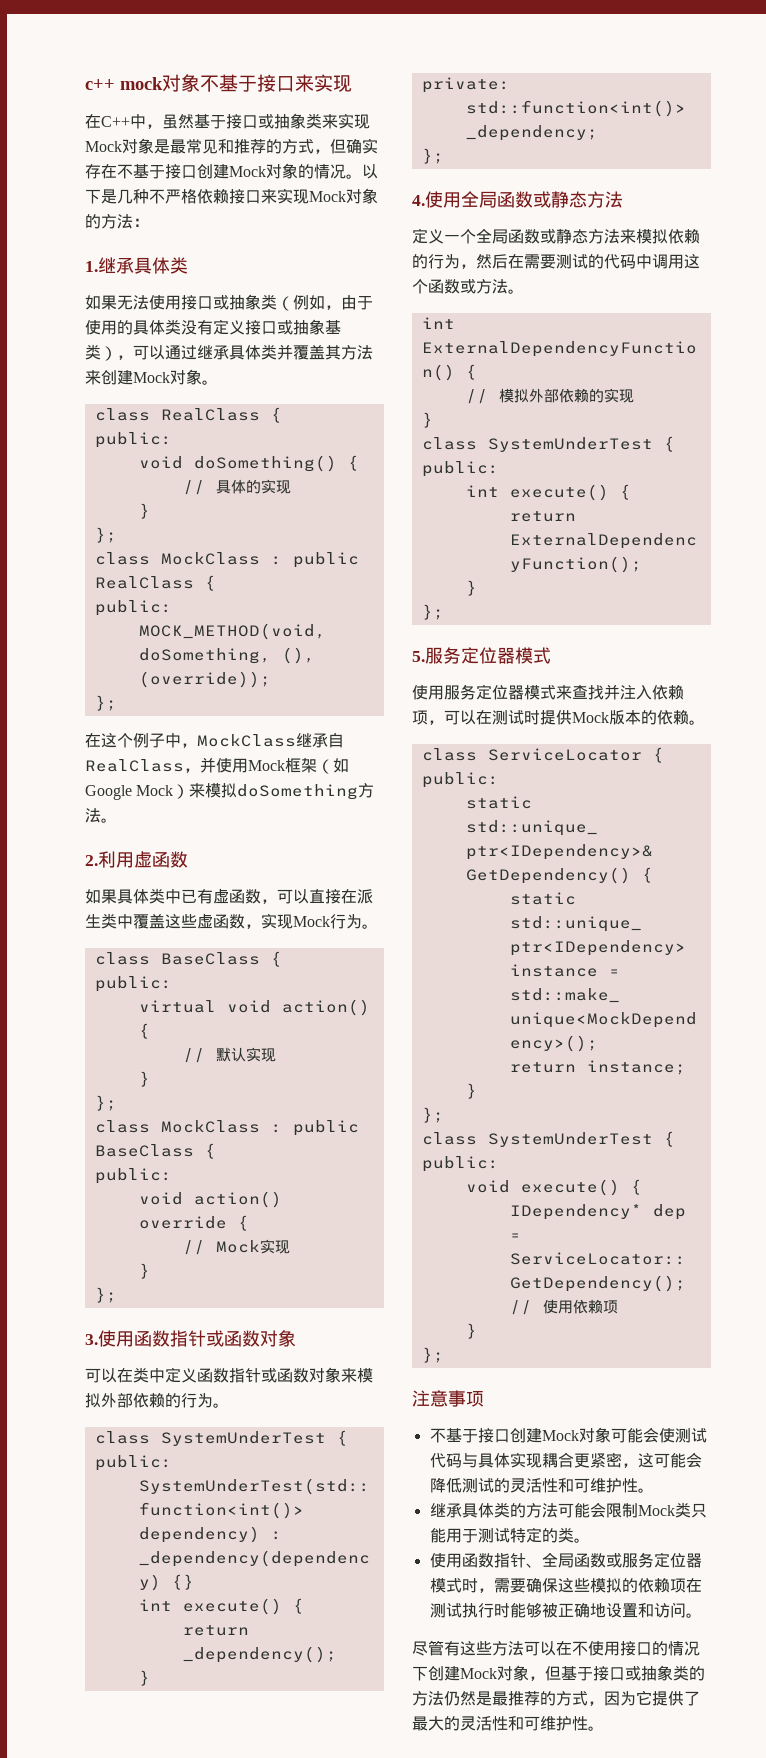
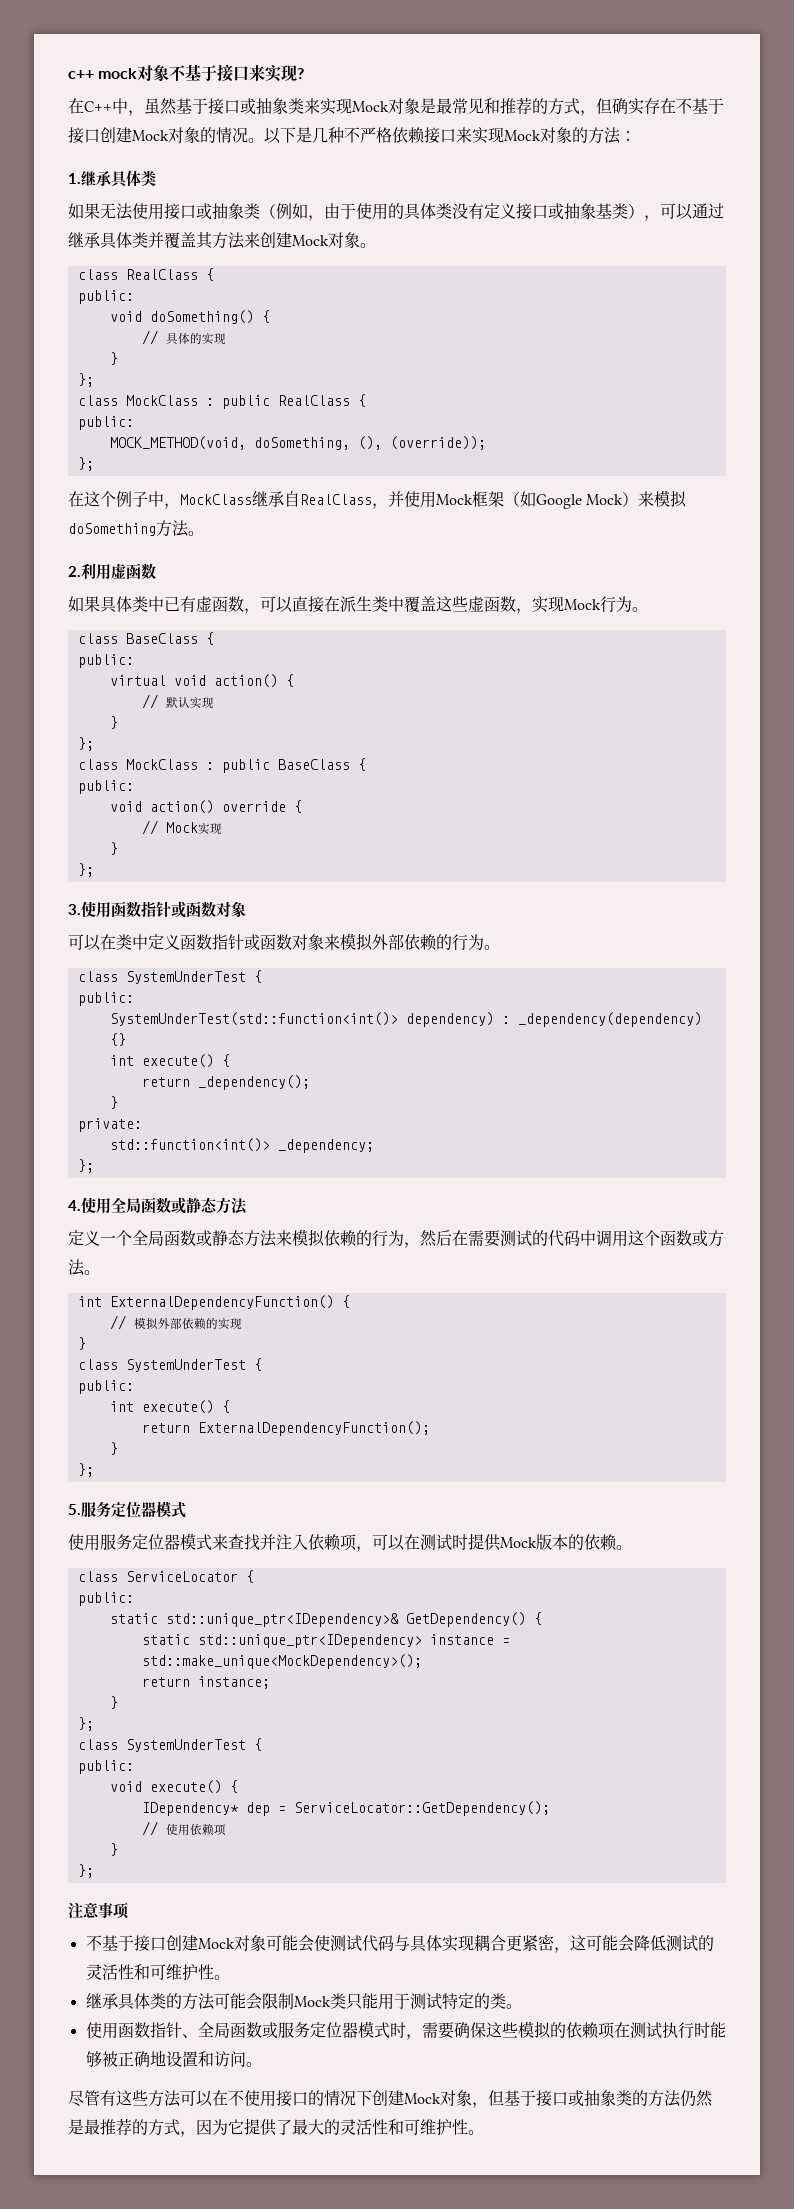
- c++ mock对象不基于接口来实现
+ c++ mock对象不基于接口来实现?

